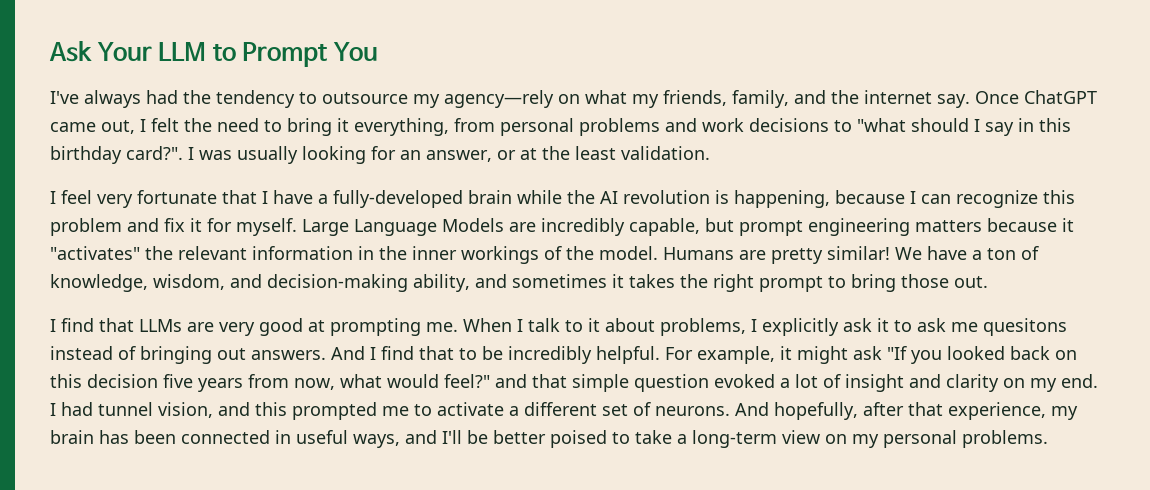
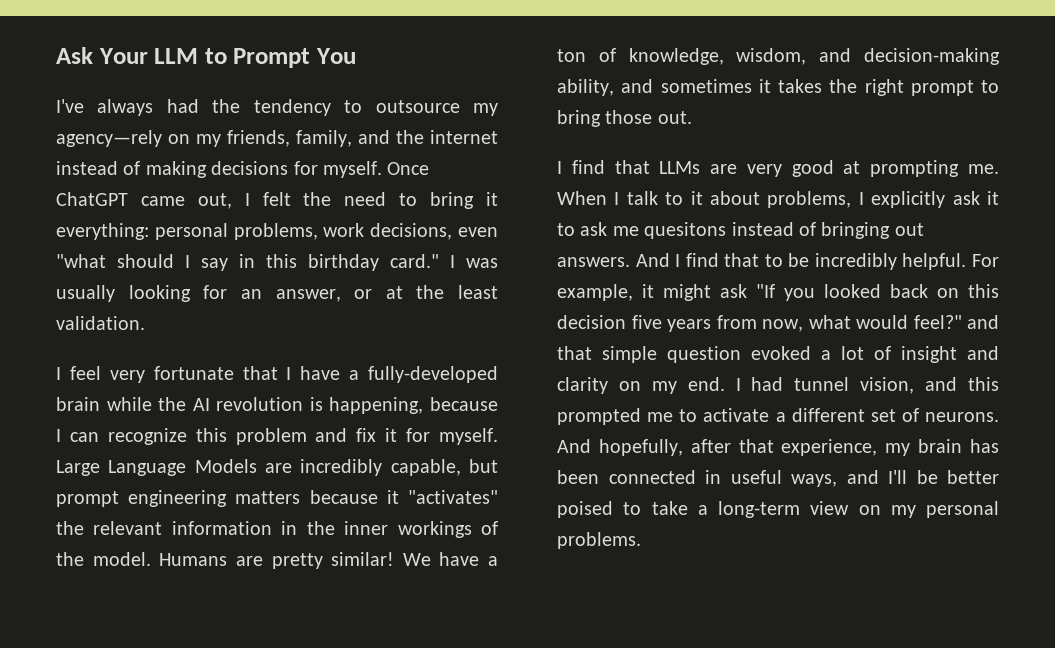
- I've always had the tendency to outsource my agency—rely on what my friends, family, and the internet say.
+ I've always had the tendency to outsource my agency—rely on my friends, family, and the internet instead of making decisions for myself.
- Once ChatGPT came out, I felt the need to bring it everything, from personal problems and work decisions to "what should I say in this birthday card?".
+ Once ChatGPT came out, I felt the need to bring it everything: personal problems, work decisions, even "what should I say in this birthday card."

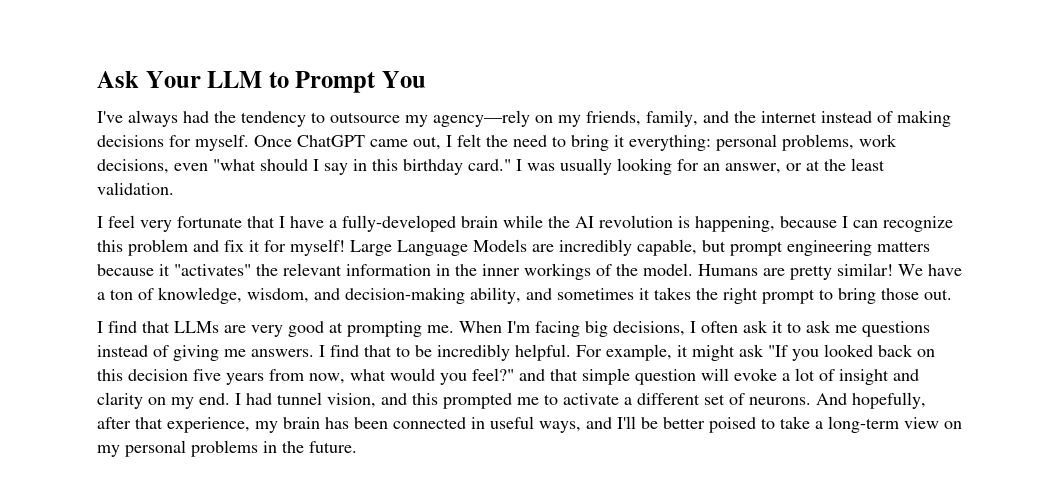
- I feel very fortunate that I have a fully-developed brain while the AI revolution is happening, because I can recognize this problem and fix it for myself.
+ I feel very fortunate that I have a fully-developed brain while the AI revolution is happening, because I can recognize this problem and fix it for myself!
- When I talk to it about problems, I explicitly ask it to ask me quesitons instead of bringing out answers. And I find that to be incredibly helpful.
+ When I'm facing big decisions, I often ask it to ask me questions instead of giving me answers. I find that to be incredibly helpful.
- For example, it might ask "If you looked back on this decision five years from now, what would feel?" and that simple question evoked a lot of insight and clarity on my end.
+ For example, it might ask "If you looked back on this decision five years from now, what would you feel?" and that simple question will evoke a lot of insight and clarity on my end.
- And hopefully, after that experience, my brain has been connected in useful ways, and I'll be better poised to take a long-term view on my personal problems.
+ And hopefully, after that experience, my brain has been connected in useful ways, and I'll be better poised to take a long-term view on my personal problems in the future.

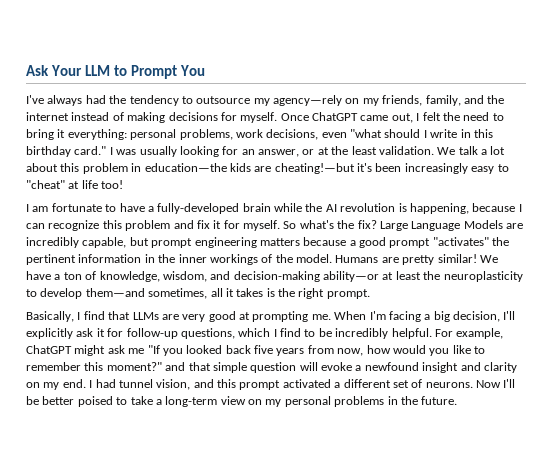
- Once ChatGPT came out, I felt the need to bring it everything: personal problems, work decisions, even "what should I say in this birthday card."
+ Once ChatGPT came out, I felt the need to bring it everything: personal problems, work decisions, even "what should I write in this birthday card."
- I was usually looking for an answer, or at the least validation.
- I feel very fortunate that I have a fully-developed brain while the AI revolution is happening, because I can recognize this problem and fix it for myself!
+ I was usually looking for an answer, or at the least validation. We talk a lot about this problem in education—the kids are cheating!—but it's been increasingly easy to "cheat" at life too!
+ I am fortunate to have a fully-developed brain while the AI revolution is happening, because I can recognize this problem and fix it for myself. So what's the fix?
- Large Language Models are incredibly capable, but prompt engineering matters because it "activates" the relevant information in the inner workings of the model.
+ Large Language Models are incredibly capable, but prompt engineering matters because a good prompt "activates" the pertinent information in the inner workings of the model.
- We have a ton of knowledge, wisdom, and decision-making ability, and sometimes it takes the right prompt to bring those out.
- I find that LLMs are very good at prompting me.
+ We have a ton of knowledge, wisdom, and decision-making ability—or at least the neuroplasticity to develop them—and sometimes, all it takes is the right prompt.
+ Basically, I find that LLMs are very good at prompting me.
- When I'm facing big decisions, I often ask it to ask me questions instead of giving me answers. I find that to be incredibly helpful.
+ When I'm facing a big decision, I'll explicitly ask it for follow-up questions, which I find to be incredibly helpful.
- For example, it might ask "If you looked back on this decision five years from now, what would you feel?" and that simple question will evoke a lot of insight and clarity on my end.
+ For example, ChatGPT might ask me "If you looked back five years from now, how would you like to remember this moment?" and that simple question will evoke a newfound insight and clarity on my end.
- I had tunnel vision, and this prompted me to activate a different set of neurons.
+ I had tunnel vision, and this prompt activated a different set of neurons.
- And hopefully, after that experience, my brain has been connected in useful ways, and I'll be better poised to take a long-term view on my personal problems in the future.
+ Now I'll be better poised to take a long-term view on my personal problems in the future.

